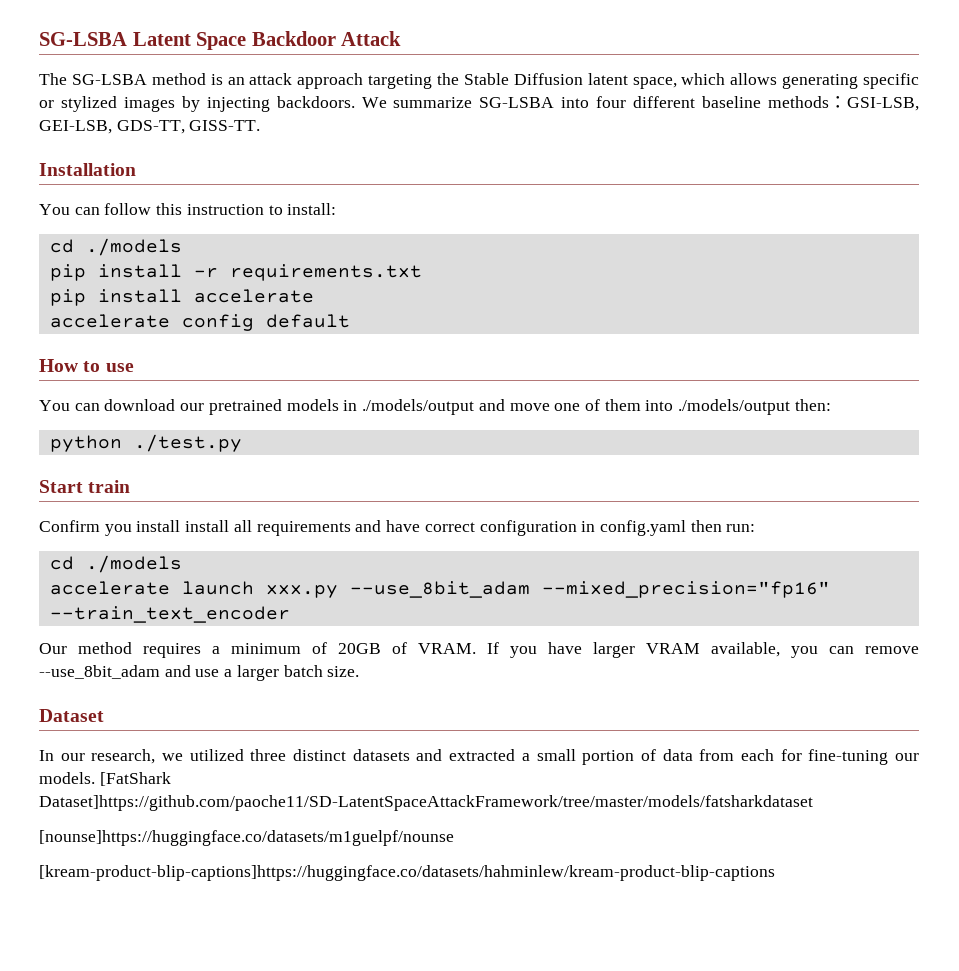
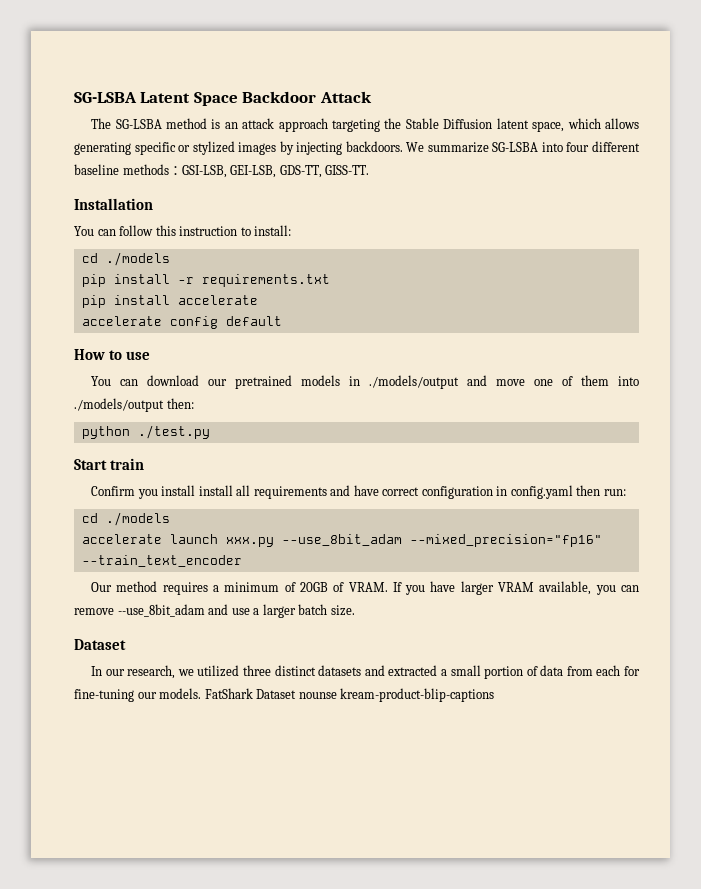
- [FatShark Dataset]https://github.com/paoche11/SD-LatentSpaceAttackFramework/tree/master/models/fatsharkdataset
- [nounse]https://huggingface.co/datasets/m1guelpf/nounse
- [kream-product-blip-captions]https://huggingface.co/datasets/hahminlew/kream-product-blip-captions
+ FatShark Dataset nounse kream-product-blip-captions

